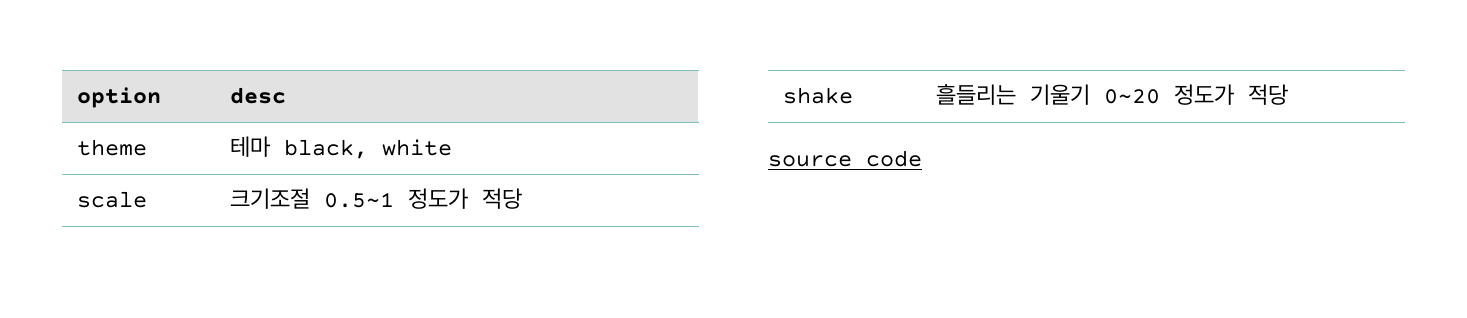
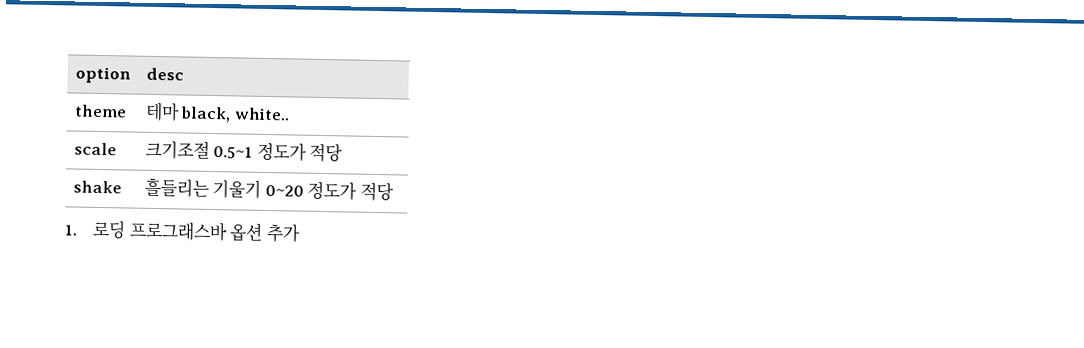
- theme | 테마 black, white
+ theme | 테마 black, white..
- source code
+ 1. 로딩 프로그래스바 옵션 추가

